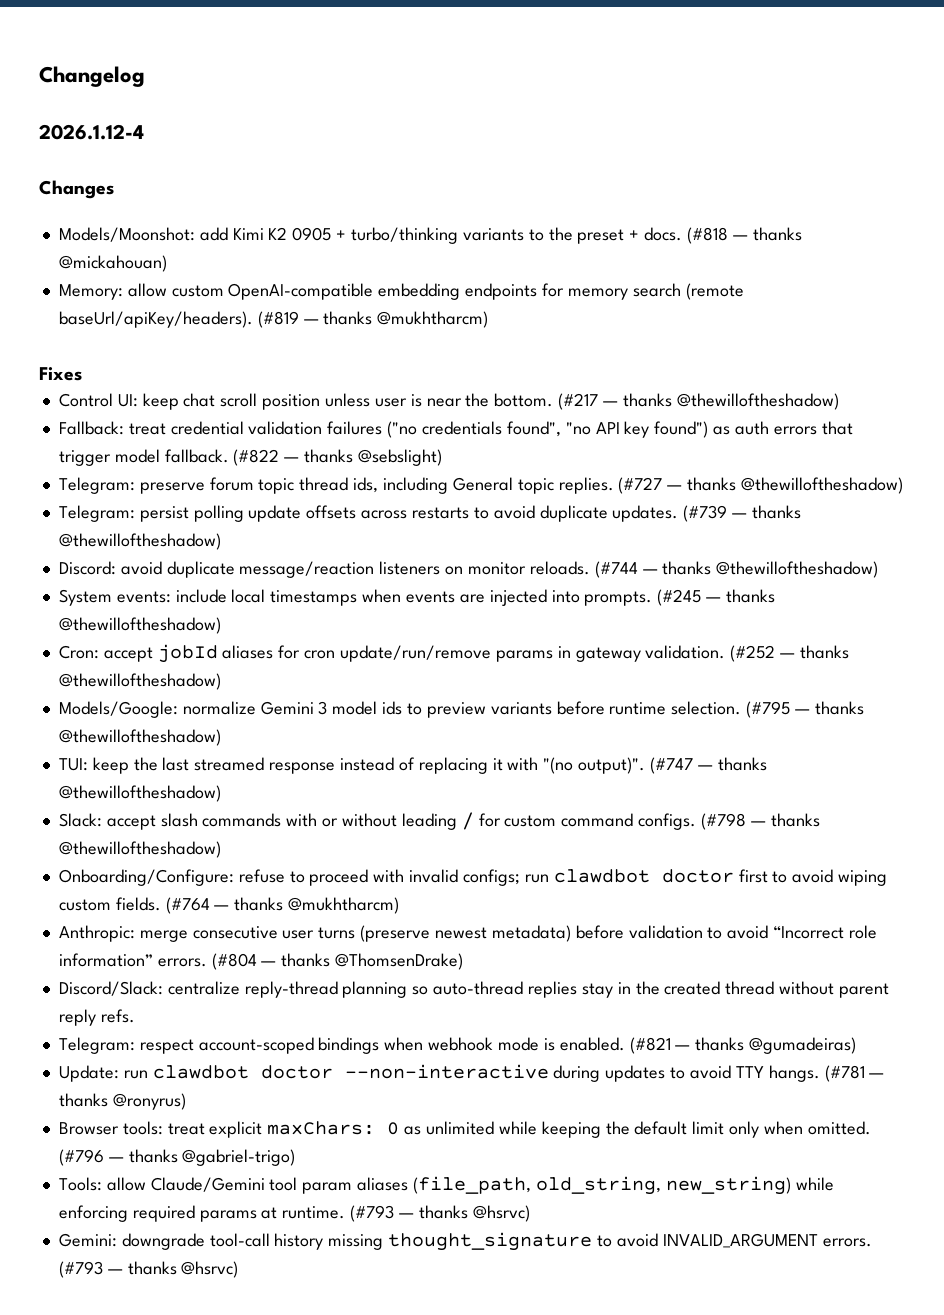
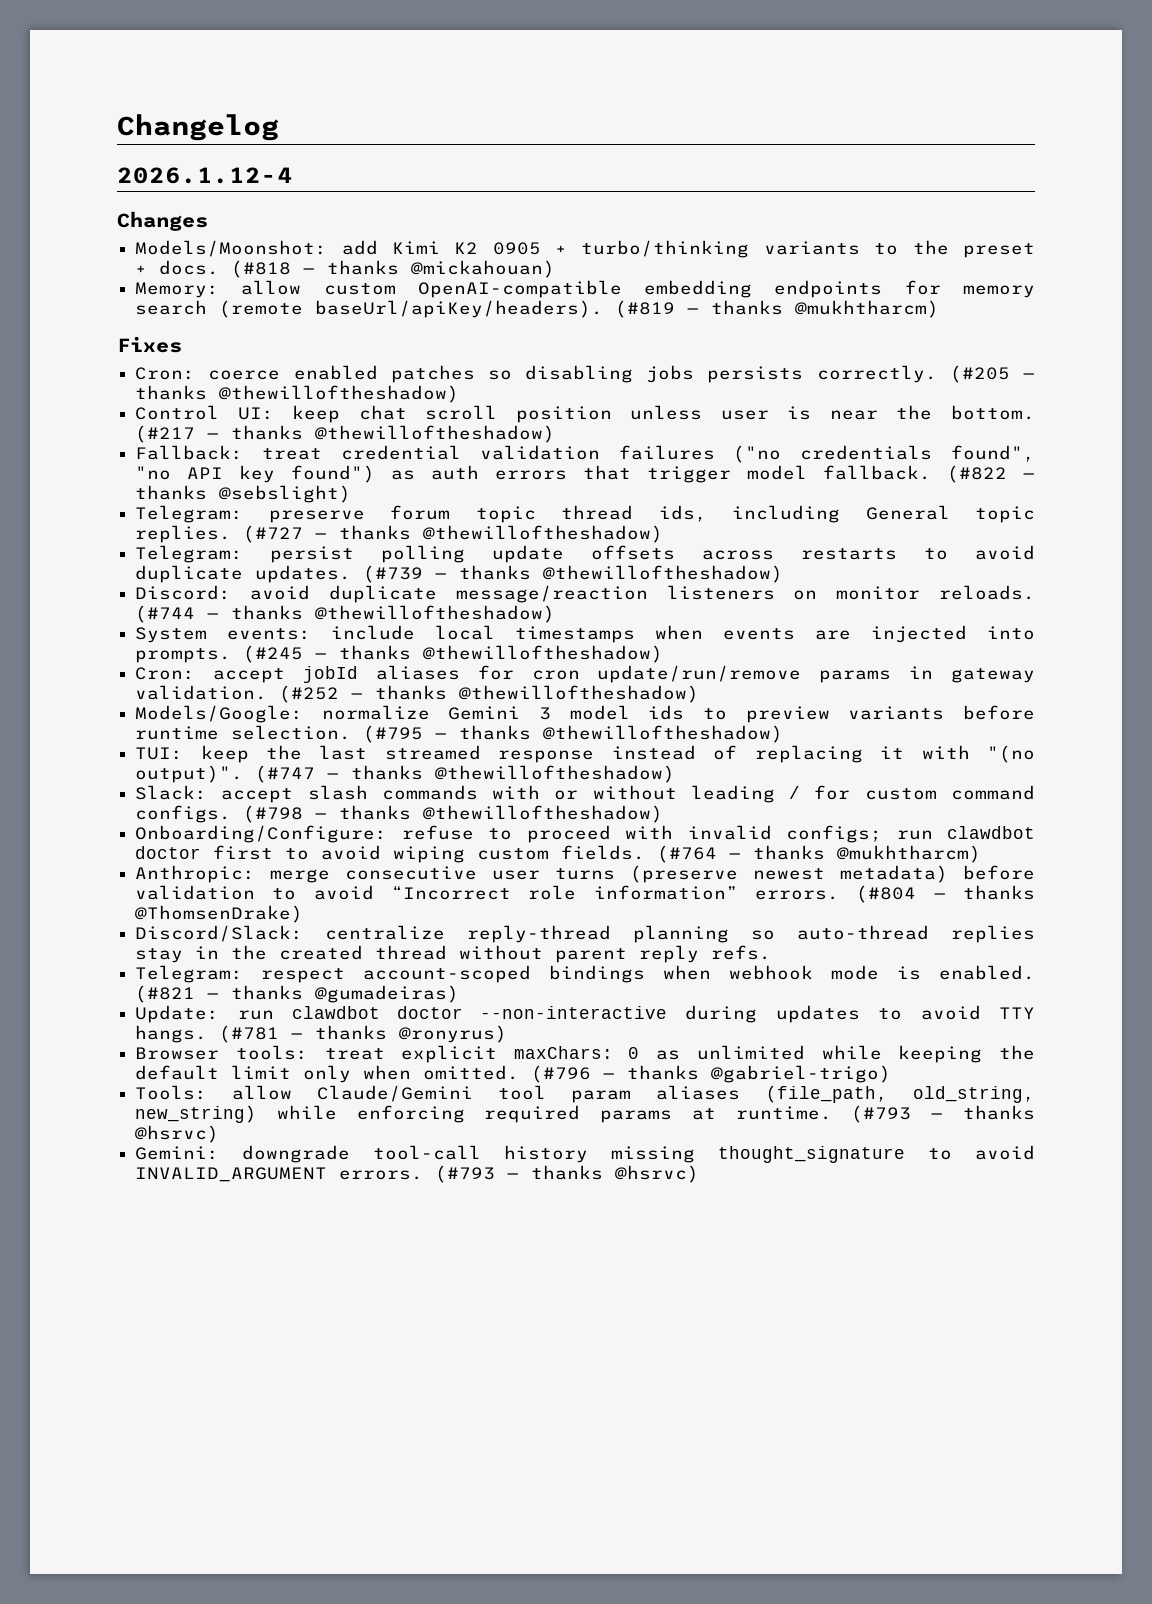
+ Cron: coerce enabled patches so disabling jobs persists correctly. (#205 — thanks @thewilloftheshadow)

